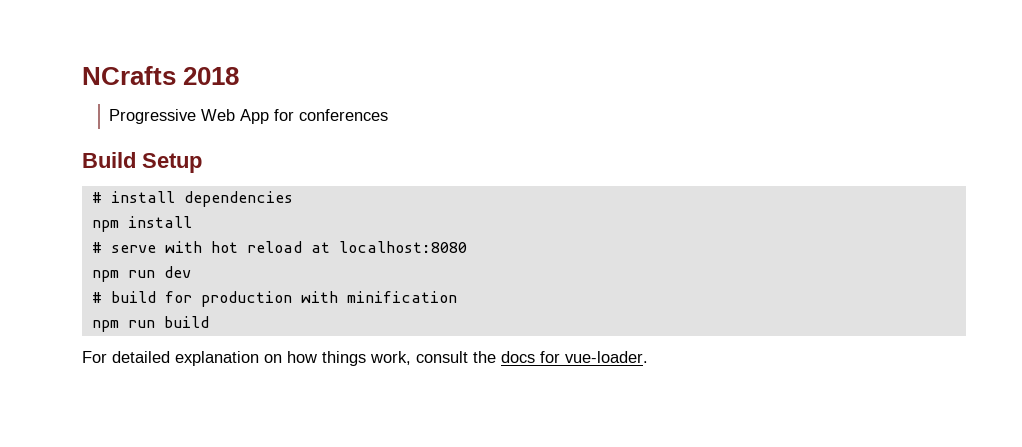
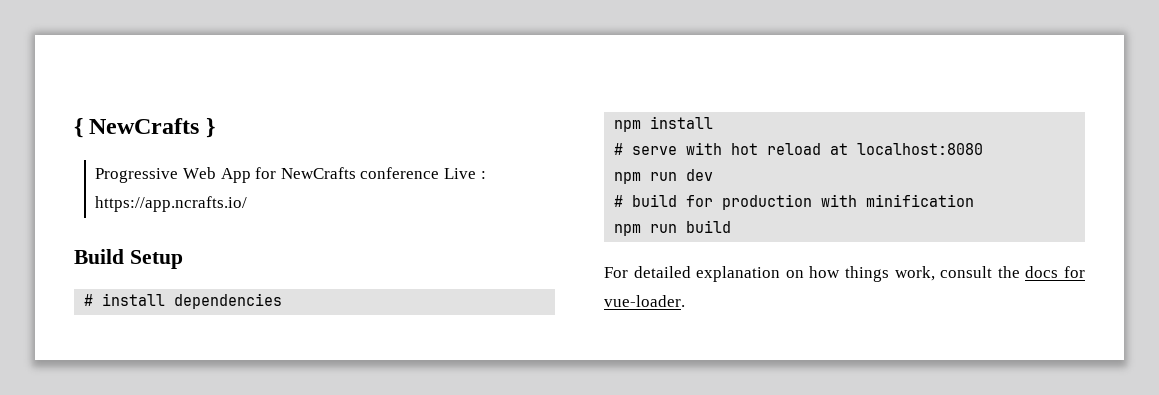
- NCrafts 2018
+ { NewCrafts }
- Progressive Web App for conferences
+ Progressive Web App for NewCrafts conference Live : https://app.ncrafts.io/

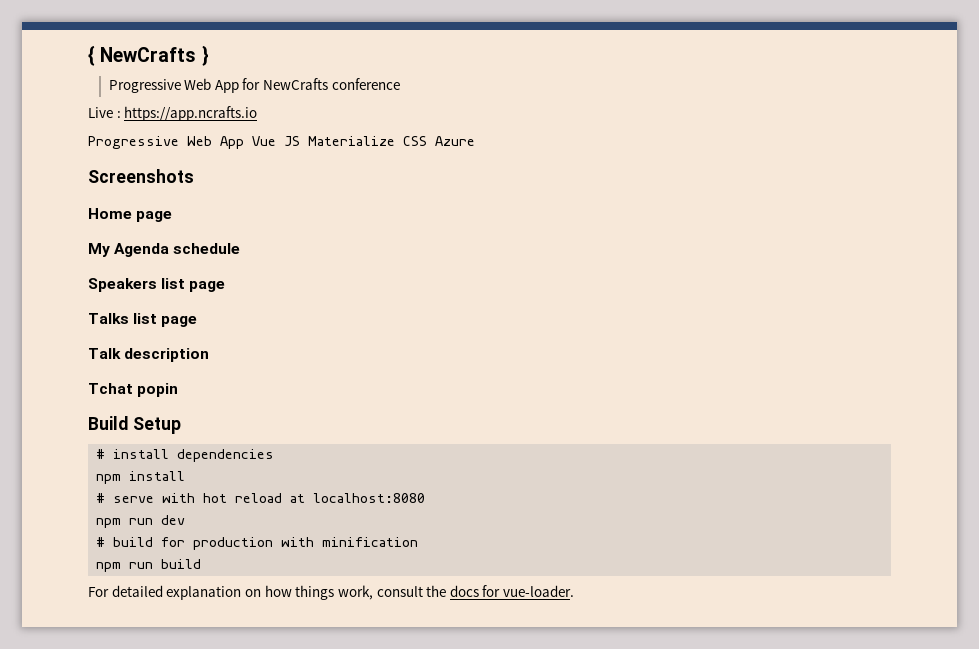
- Progressive Web App for NewCrafts conference Live : https://app.ncrafts.io/
+ Progressive Web App for NewCrafts conference
+ Live : https://app.ncrafts.io
+ Progressive Web App Vue JS Materialize CSS Azure
+ Screenshots
+ Home page
+ My Agenda schedule
+ Speakers list page
+ Talks list page
+ Talk description
+ Tchat popin

